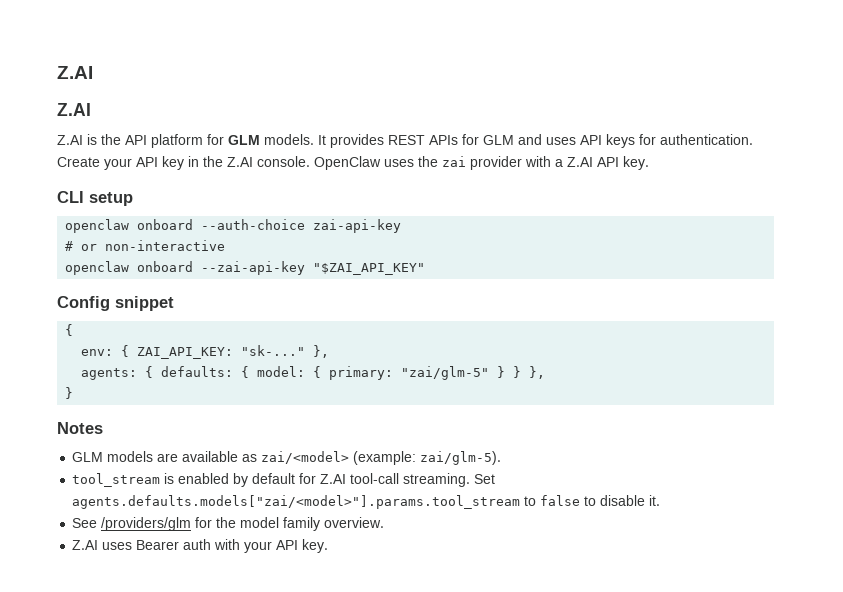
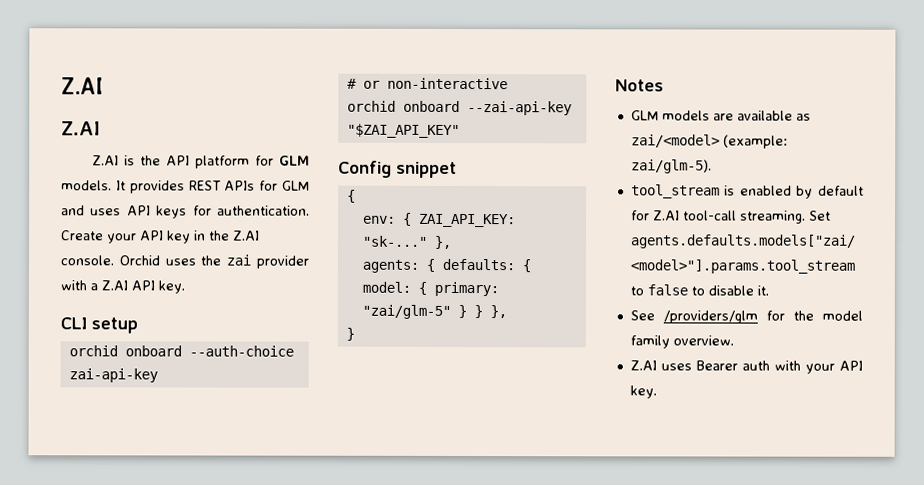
- OpenClaw uses the zai provider with a Z.AI API key.
+ Orchid uses the zai provider with a Z.AI API key.
- openclaw onboard --auth-choice zai-api-key
+ orchid onboard --auth-choice zai-api-key
- openclaw onboard --zai-api-key "$ZAI_API_KEY"
+ orchid onboard --zai-api-key "$ZAI_API_KEY"

